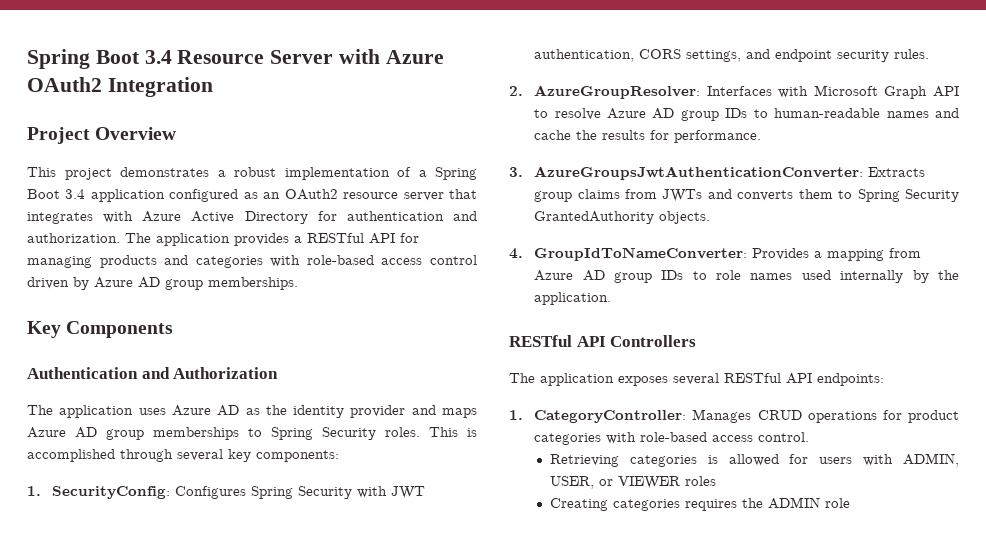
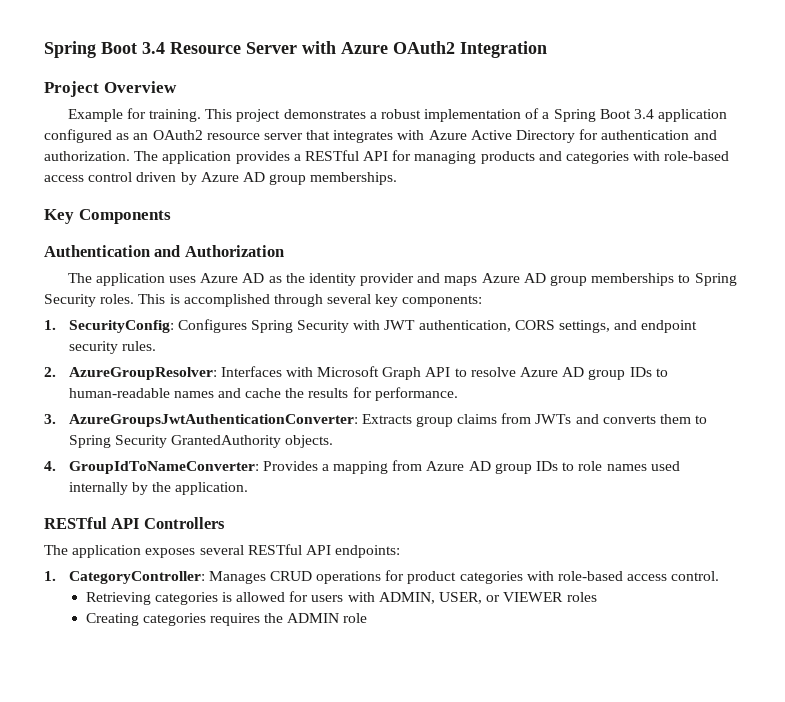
+ Example for training.

